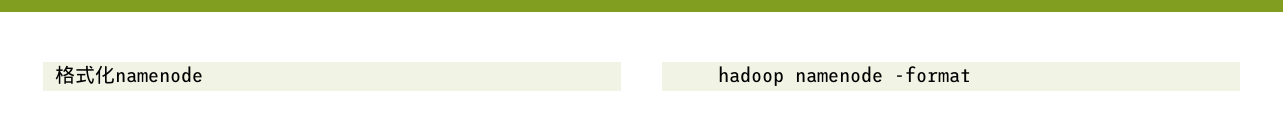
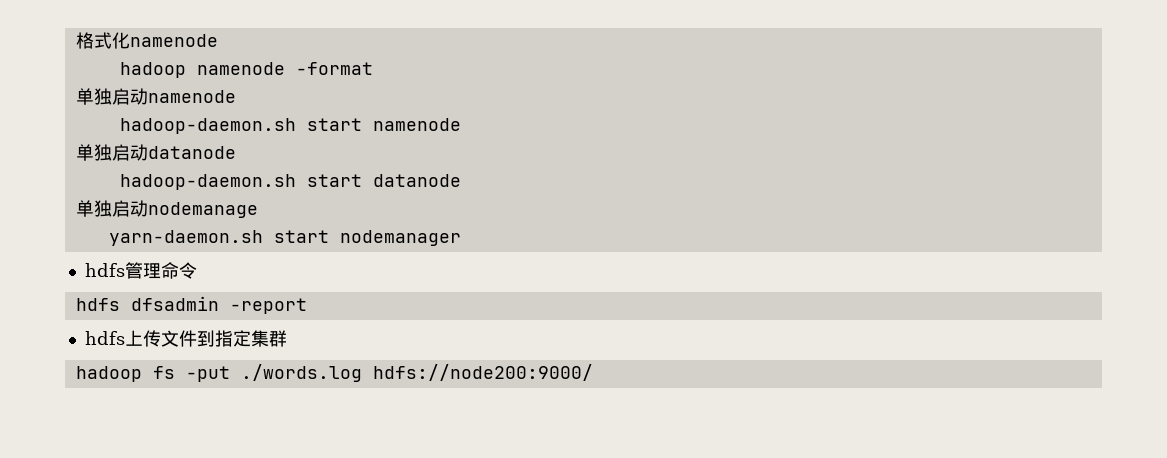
+ 单独启动namenode
+ hadoop-daemon.sh start namenode
+ 单独启动datanode
+ hadoop-daemon.sh start datanode
+ 单独启动nodemanage
+ yarn-daemon.sh start nodemanager
+ hdfs管理命令
+ hdfs dfsadmin -report
+ hdfs上传文件到指定集群
+ hadoop fs -put ./words.log hdfs://node200:9000/

